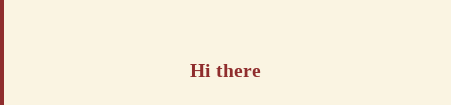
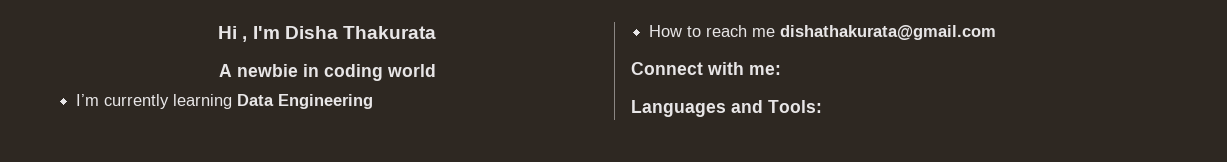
- Hi there
+ Hi , I'm Disha Thakurata
+ A newbie in coding world
+ I’m currently learning Data Engineering
+ How to reach me dishathakurata@gmail.com
+ Connect with me:
+ Languages and Tools:

